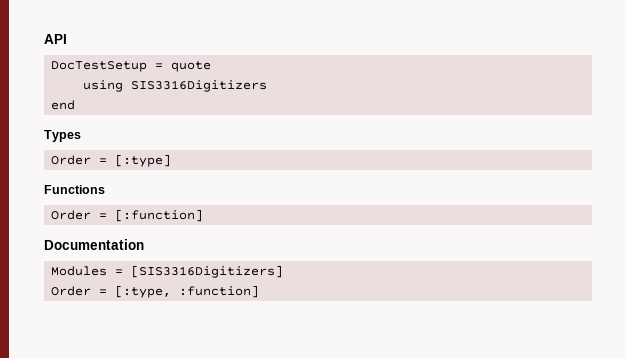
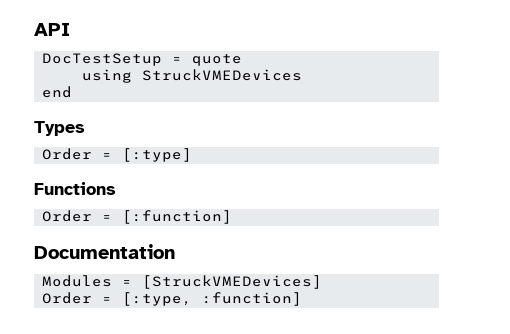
- using SIS3316Digitizers
+ using StruckVMEDevices
- Modules = [SIS3316Digitizers]
+ Modules = [StruckVMEDevices]

